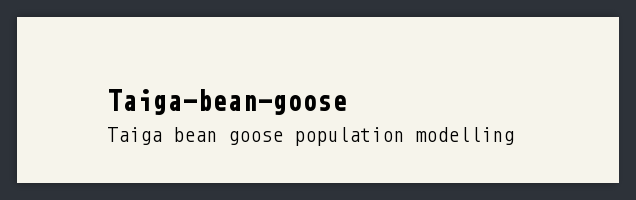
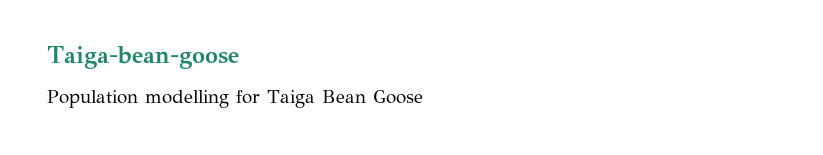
- Taiga bean goose population modelling
+ Population modelling for Taiga Bean Goose

